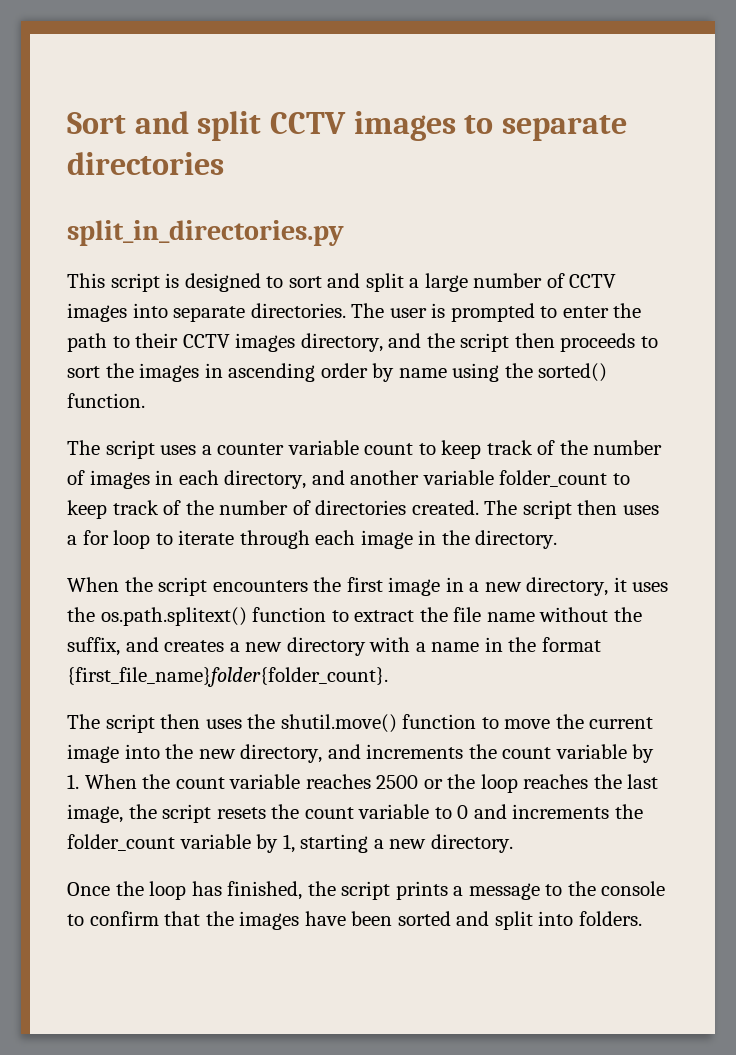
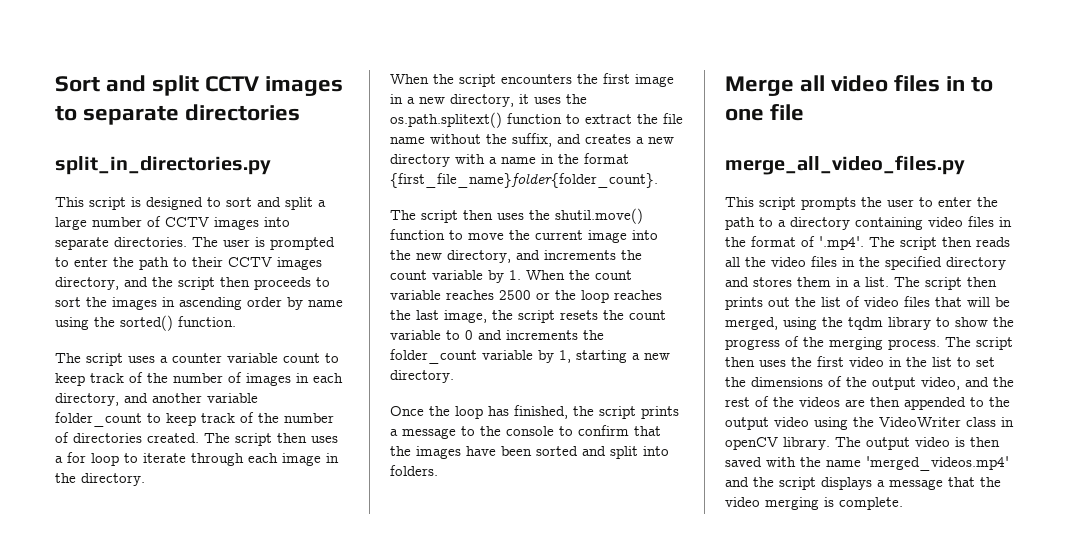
+ Merge all video files in to one file
+ merge_all_video_files.py
+ This script prompts the user to enter the path to a directory containing video files in the format of '.mp4'. The script then reads all the video files in the specified directory and stores them in a list. The script then prints out the list of video files that will be merged, using the tqdm library to show the progress of the merging process. The script then uses the first video in the list to set the dimensions of the output video, and the rest of the videos are then appended to the output video using the VideoWriter class in openCV library. The output video is then saved with the name 'merged_videos.mp4' and the script displays a message that the video merging is complete.

